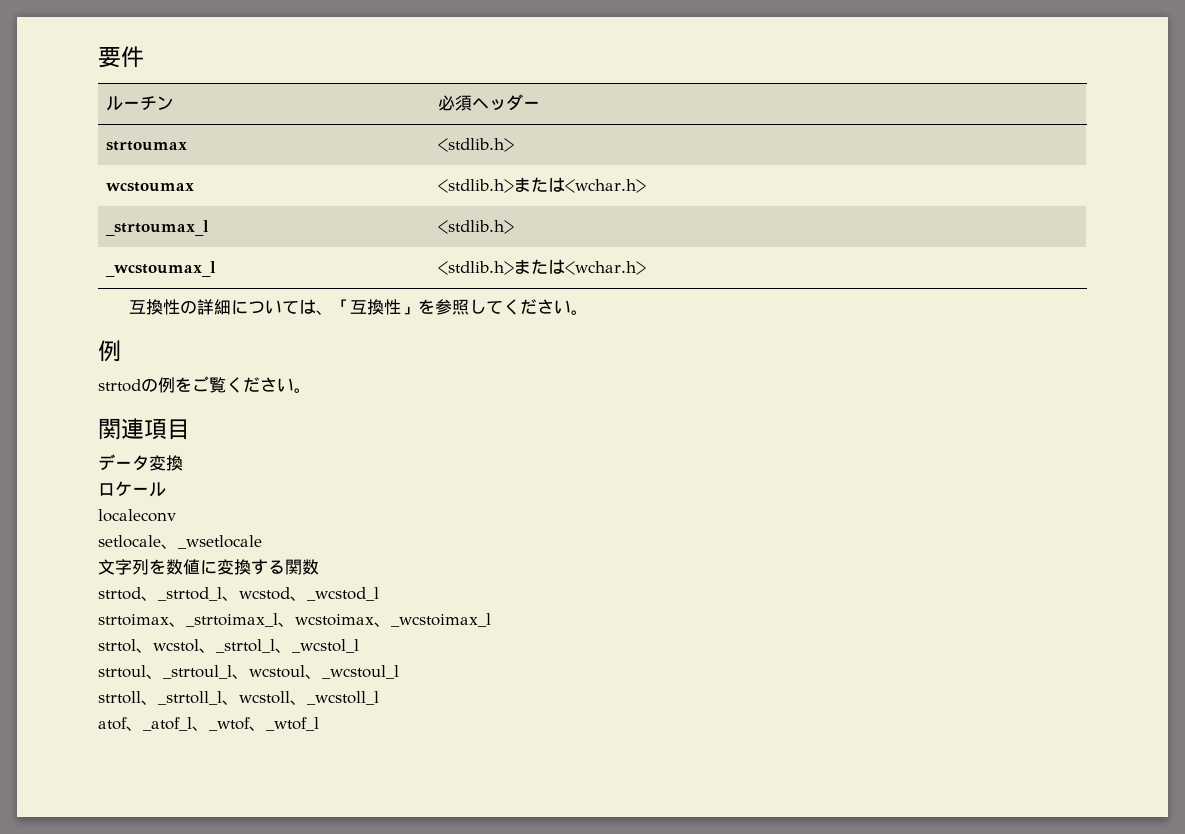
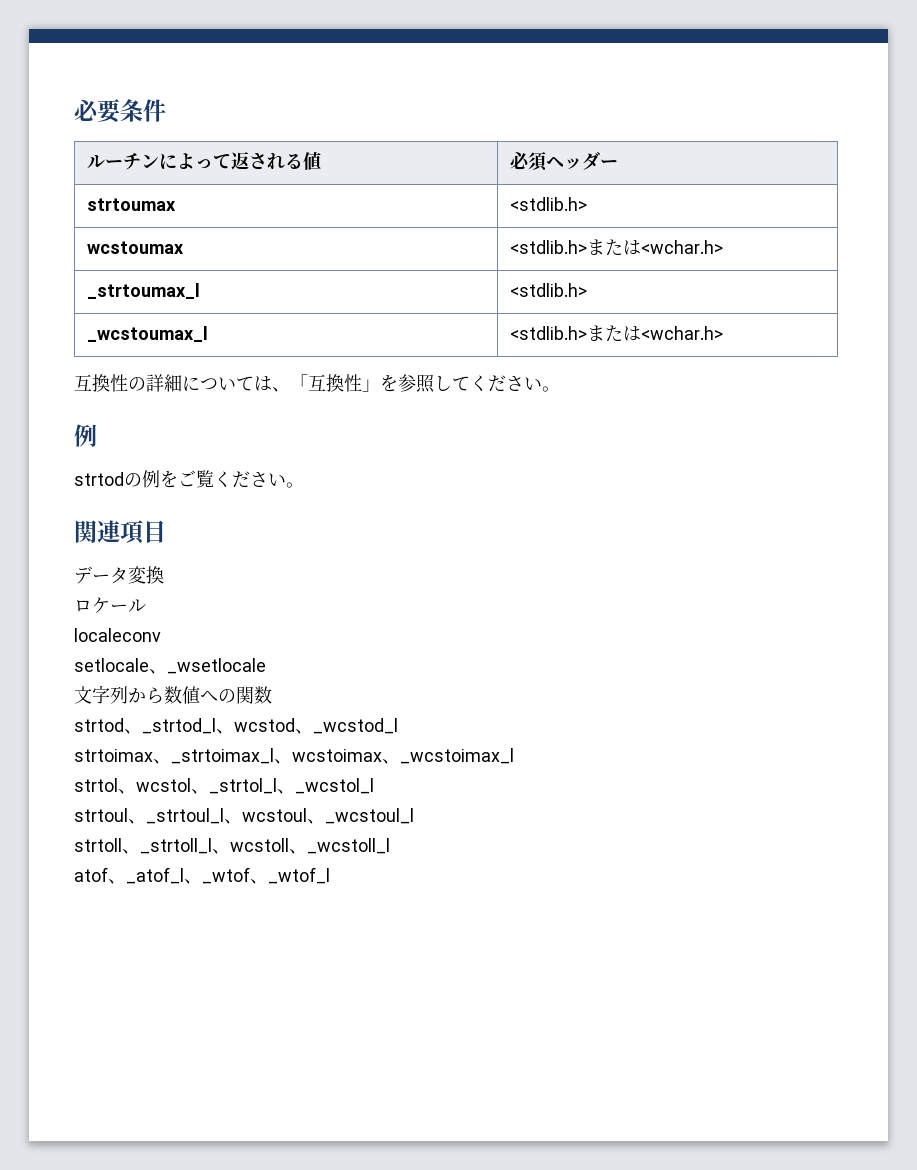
- 要件
+ 必要条件
- ルーチン | 必須ヘッダー
+ ルーチンによって返される値 | 必須ヘッダー
- 文字列を数値に変換する関数
+ 文字列から数値への関数

